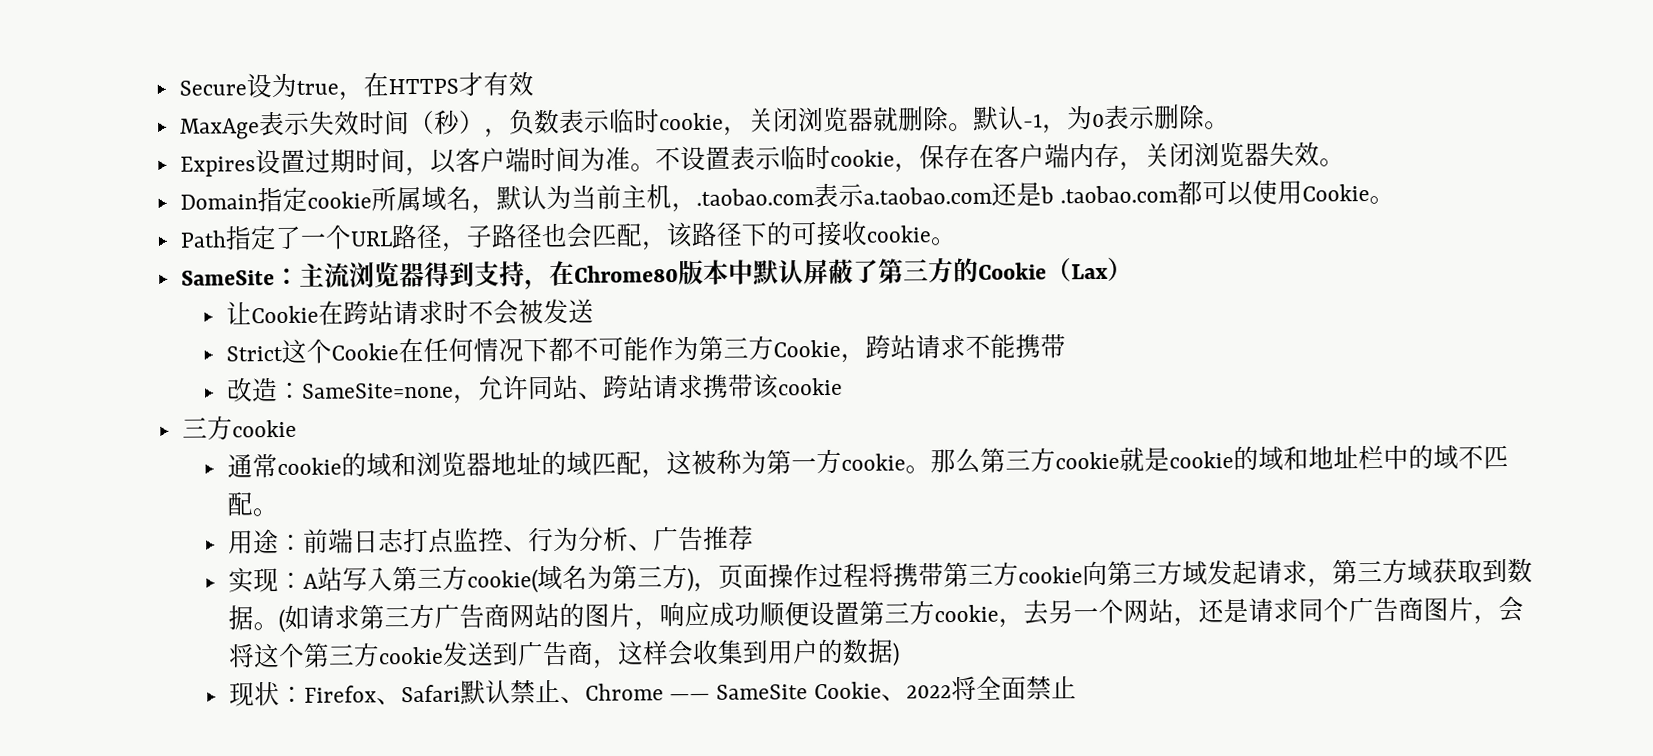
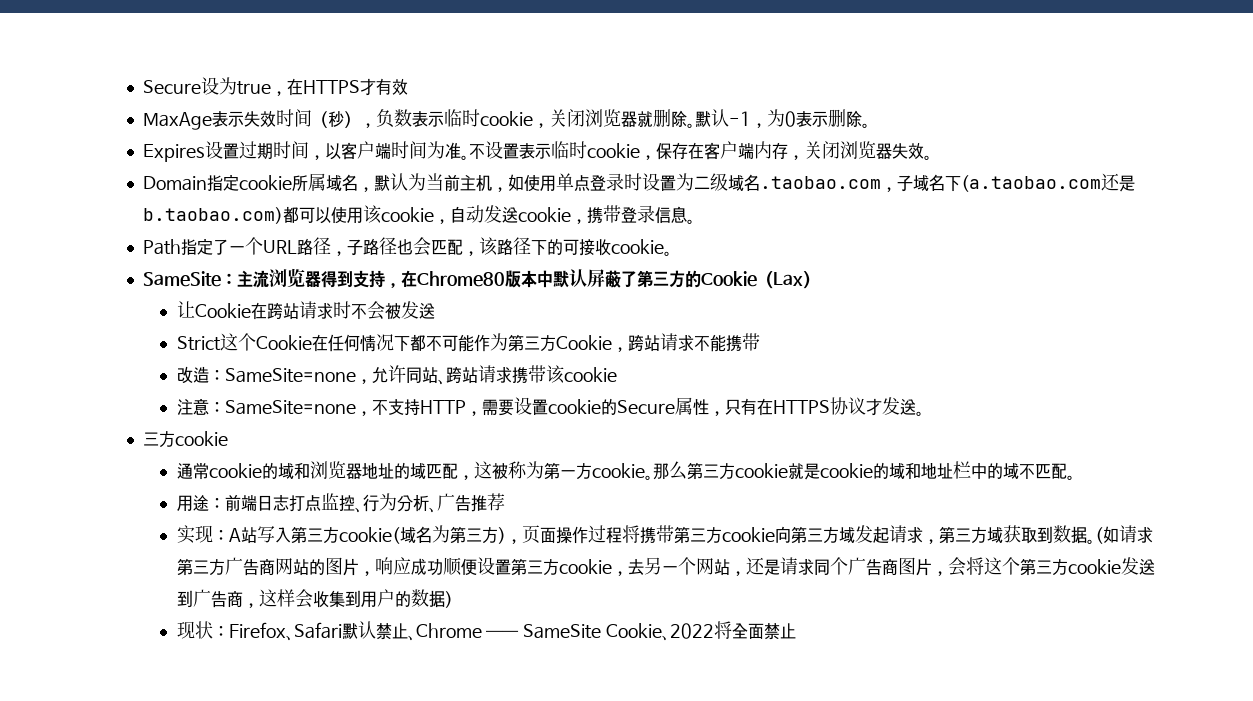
- Domain指定cookie所属域名，默认为当前主机，.taobao.com表示a.taobao.com还是b .taobao.com都可以使用Cookie。
+ Domain指定cookie所属域名，默认为当前主机，如使用单点登录时设置为二级域名.taobao.com，子域名下(a.taobao.com还是b.taobao.com)都可以使用该cookie，自动发送cookie，携带登录信息。
+ 注意：SameSite=none，不支持HTTP，需要设置cookie的Secure属性，只有在HTTPS协议才发送。

